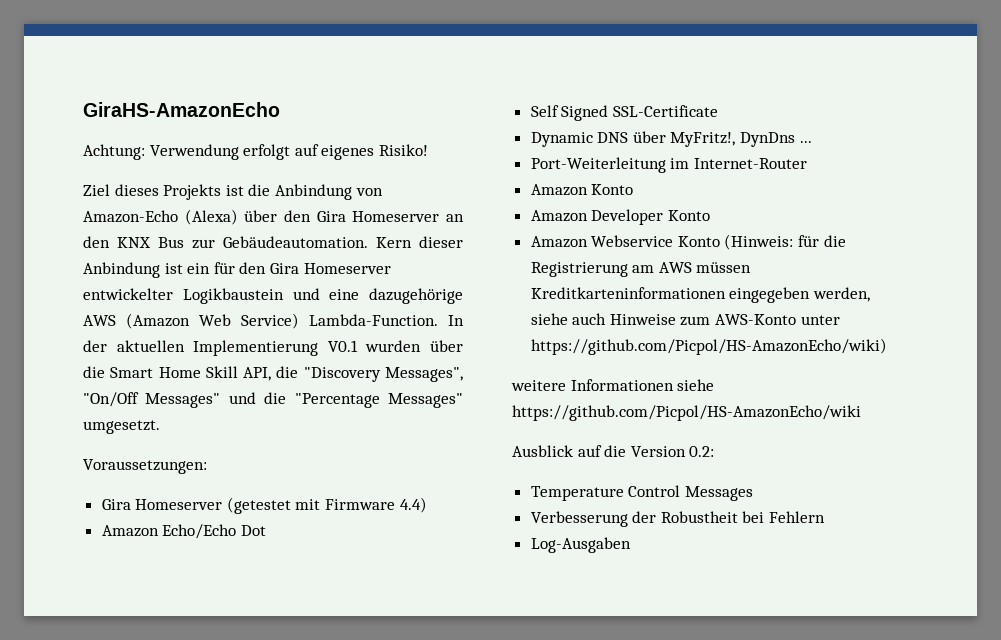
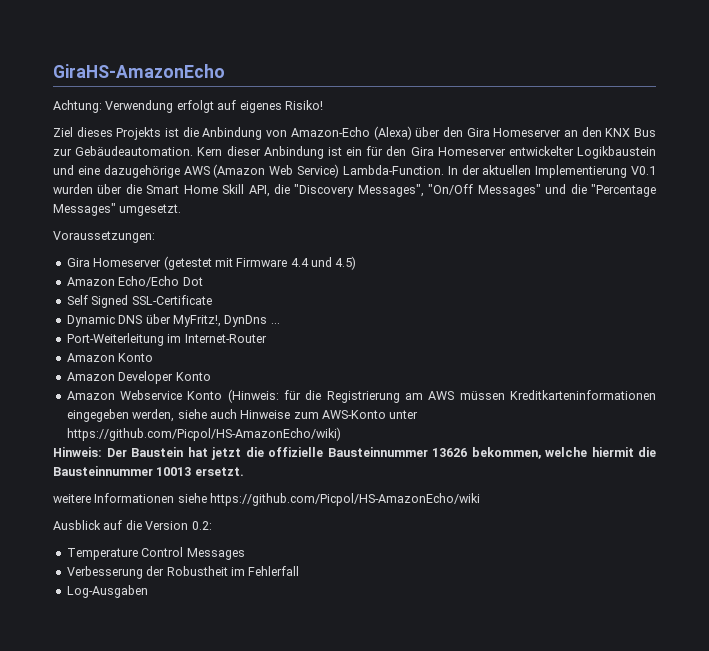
- Gira Homeserver (getestet mit Firmware 4.4)
+ Gira Homeserver (getestet mit Firmware 4.4 und 4.5)
+ Hinweis: Der Baustein hat jetzt die offizielle Bausteinnummer 13626 bekommen, welche hiermit die Bausteinnummer 10013 ersetzt.
- Verbesserung der Robustheit bei Fehlern
+ Verbesserung der Robustheit im Fehlerfall

